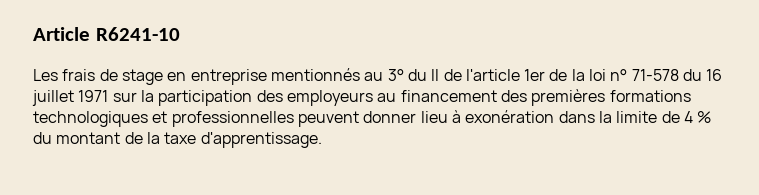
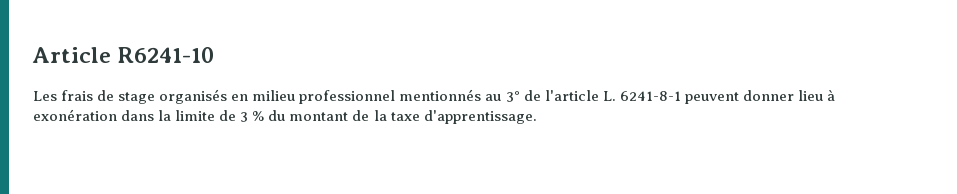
- Les frais de stage en entreprise mentionnés au 3° du II de l'article 1er de la loi n° 71-578 du 16 juillet 1971 sur la participation des employeurs au financement des premières formations technologiques et professionnelles peuvent donner lieu à exonération dans la limite de 4 % du montant de la taxe d'apprentissage.
+ Les frais de stage organisés en milieu professionnel mentionnés au 3° de l'article L. 6241-8-1 peuvent donner lieu à exonération dans la limite de 3 % du montant de la taxe d'apprentissage.

